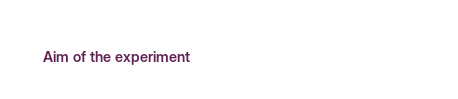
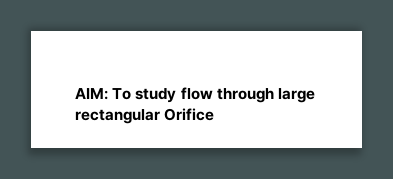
- Aim of the experiment
+ AIM: To study flow through large rectangular Orifice

